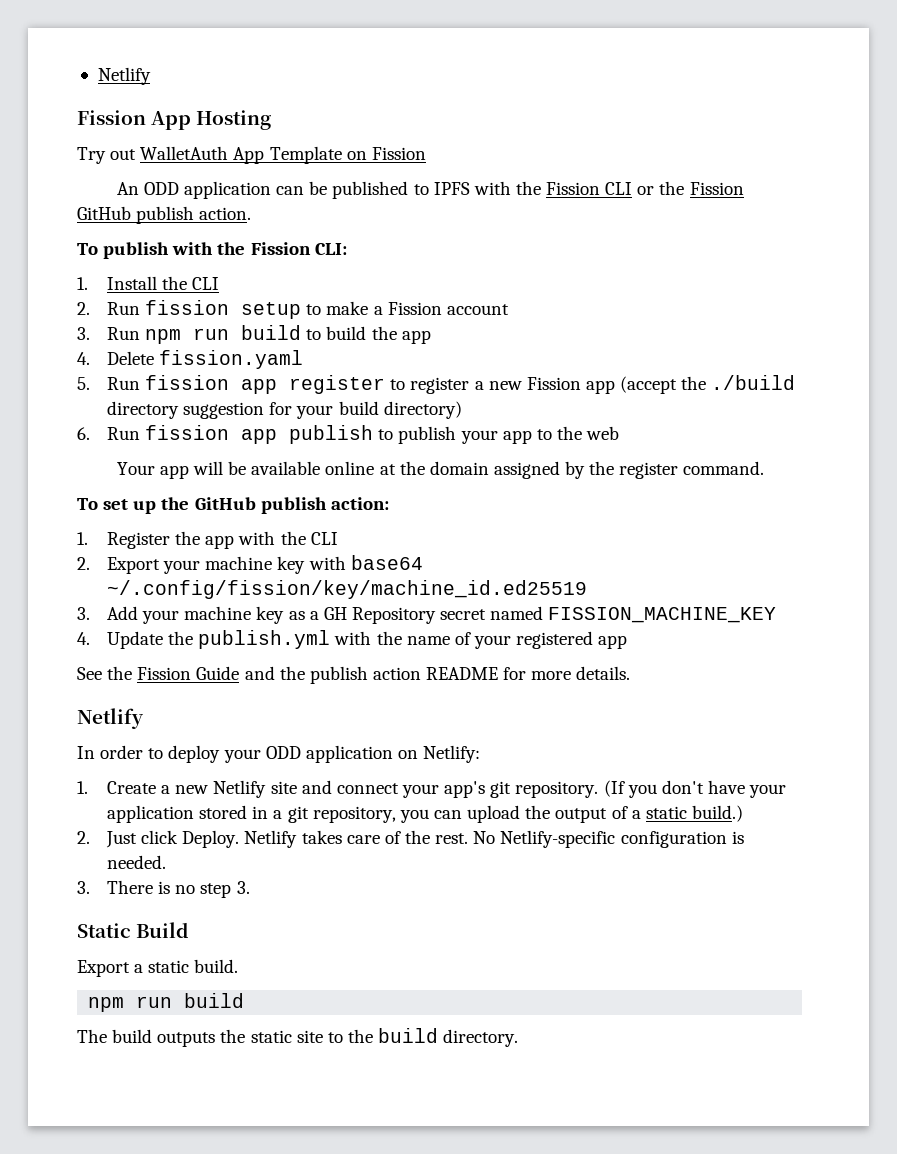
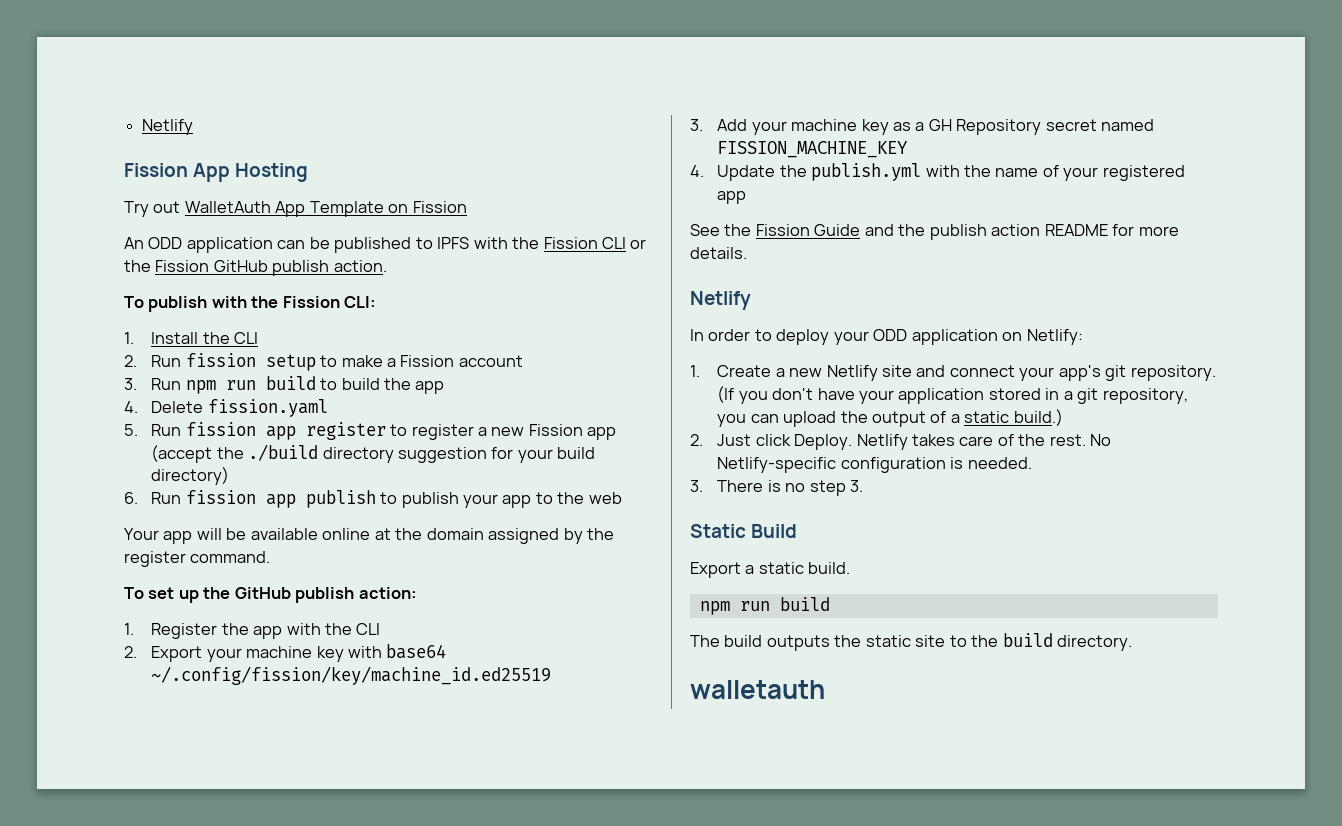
+ walletauth

